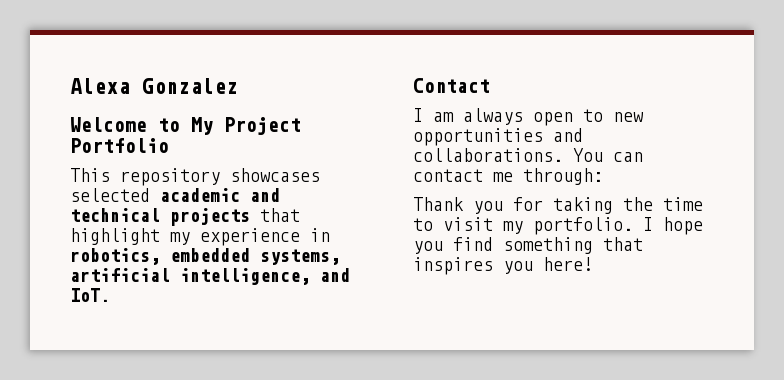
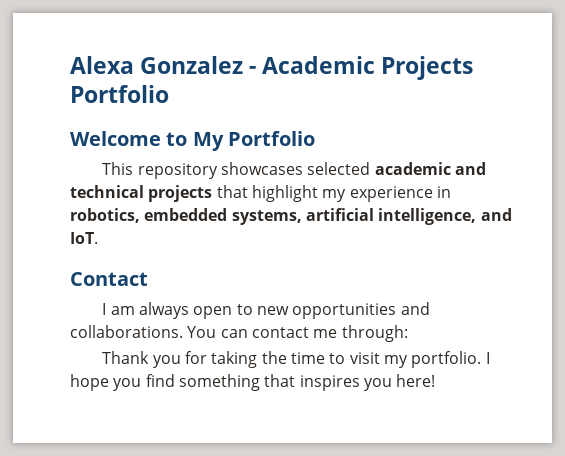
- Alexa Gonzalez
+ Alexa Gonzalez - Academic Projects Portfolio
- Welcome to My Project Portfolio
+ Welcome to My Portfolio

